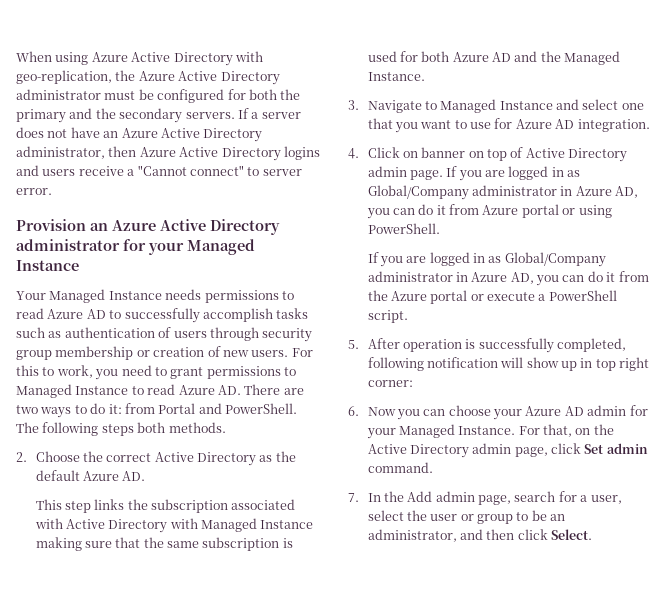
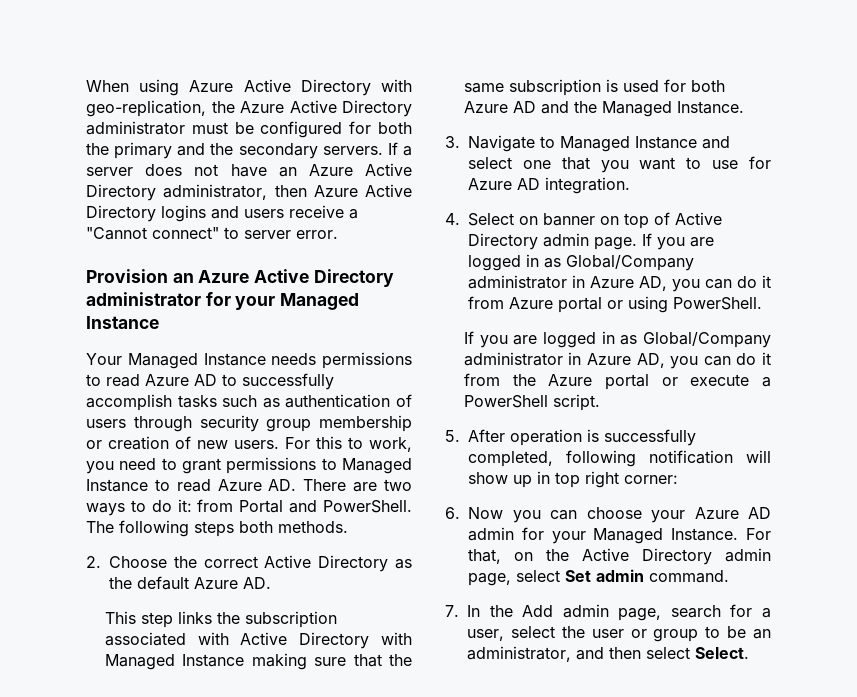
- 4. Click on banner on top of Active Directory admin page.
+ 4. Select on banner on top of Active Directory admin page.
- For that, on the Active Directory admin page, click Set admin command.
+ For that, on the Active Directory admin page, select Set admin command.
- 7. In the Add admin page, search for a user, select the user or group to be an administrator, and then click Select.
+ 7. In the Add admin page, search for a user, select the user or group to be an administrator, and then select Select.

